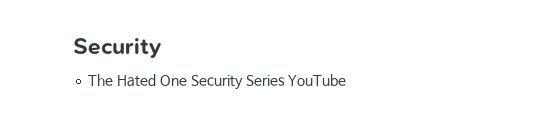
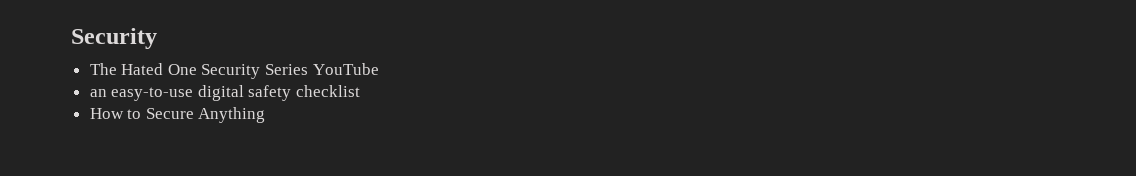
+ an easy-to-use digital safety checklist
+ How to Secure Anything

